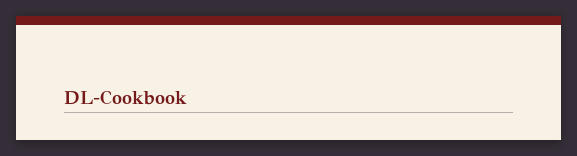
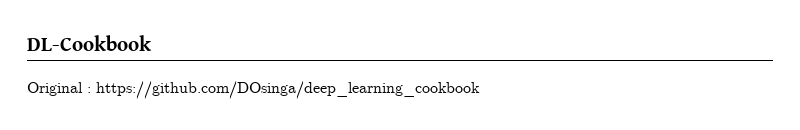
+ Original : https://github.com/DOsinga/deep_learning_cookbook

